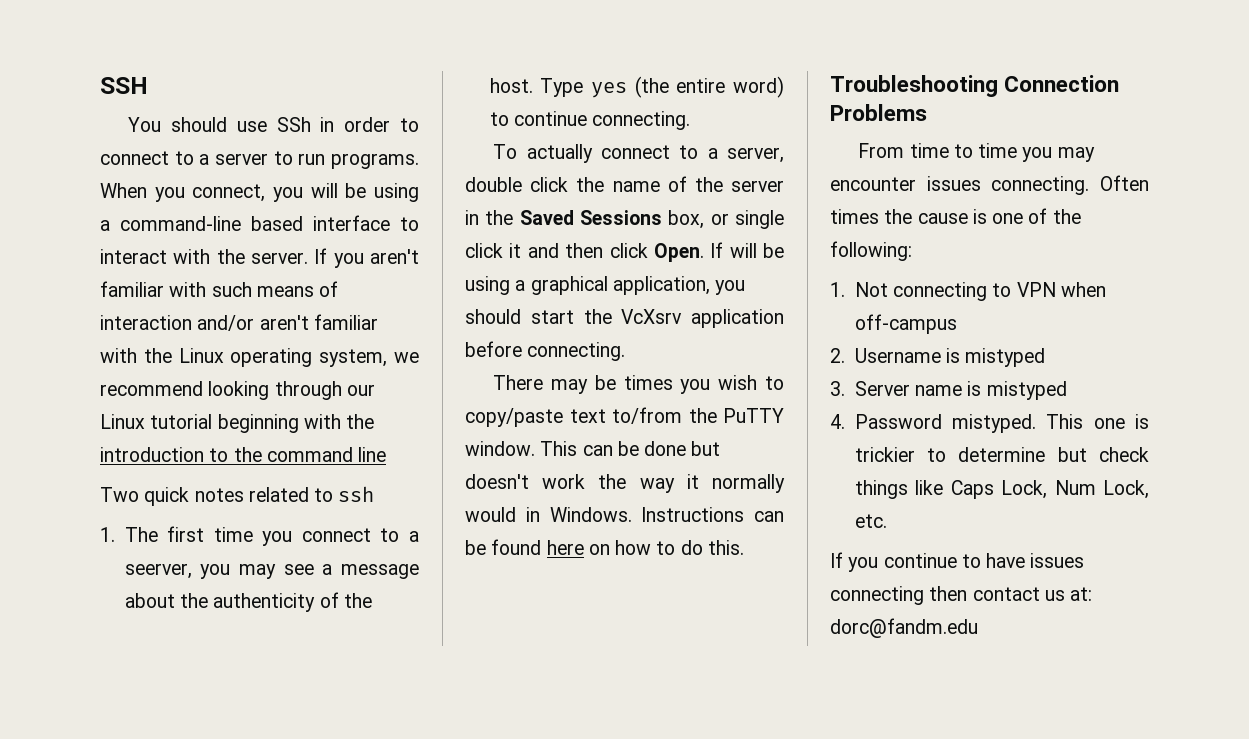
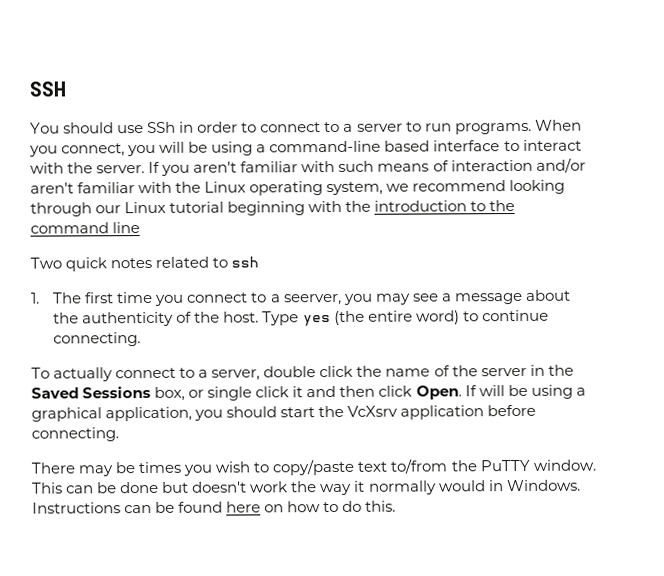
- Troubleshooting Connection Problems
- From time to time you may encounter issues connecting. Often times the cause is one of the following:
- 1. Not connecting to VPN when off-campus
- 2. Username is mistyped
- 3. Server name is mistyped
- 4. Password mistyped. This one is trickier to determine but check things like Caps Lock, Num Lock, etc.
- If you continue to have issues connecting then contact us at: dorc@fandm.edu

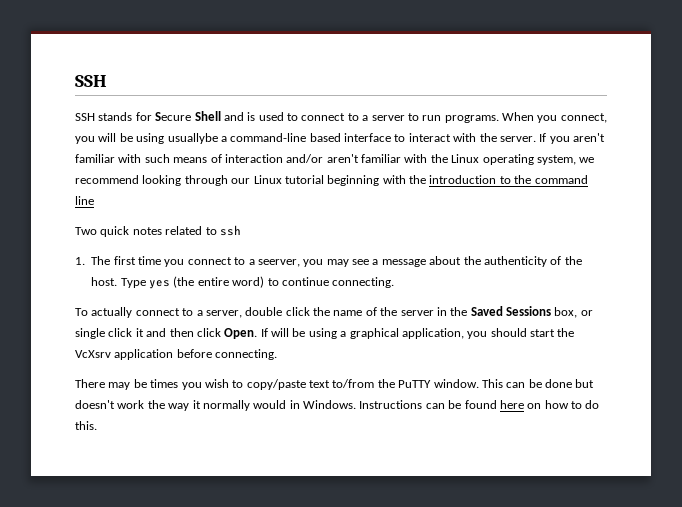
- You should use SSh in order to connect to a server to run programs.
+ SSH stands for Secure Shell and is used to connect to a server to run programs.
- When you connect, you will be using a command-line based interface to interact with the server.
+ When you connect, you will be using usuallybe a command-line based interface to interact with the server.

